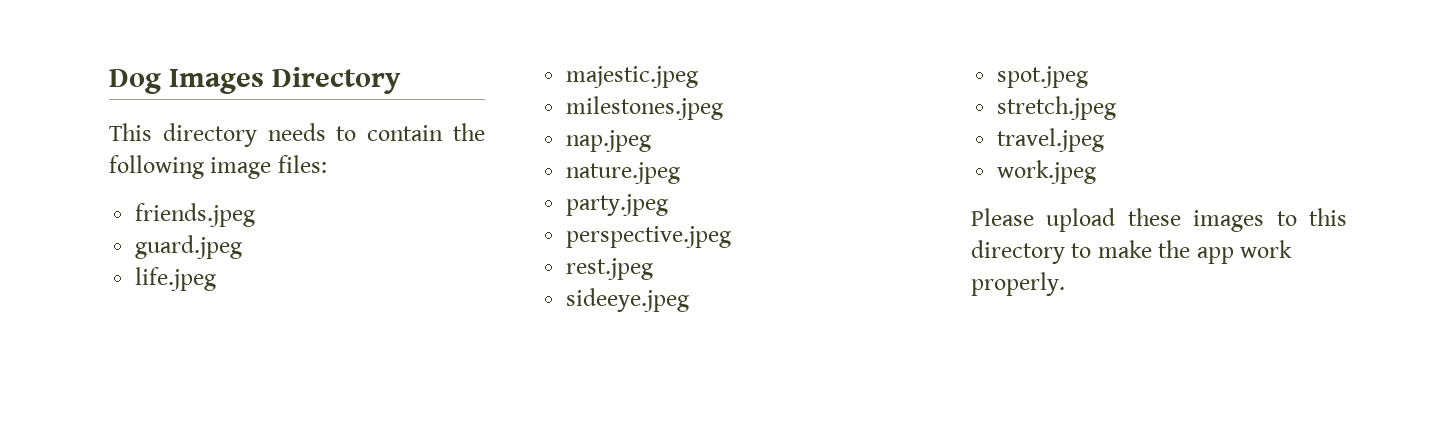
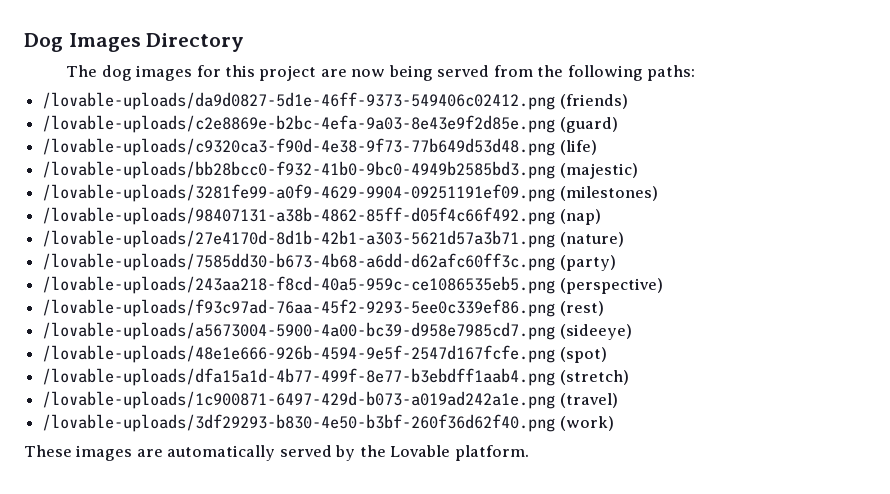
- This directory needs to contain the following image files:
- friends.jpeg
- guard.jpeg
- life.jpeg
- majestic.jpeg
- milestones.jpeg
- nap.jpeg
- nature.jpeg
- party.jpeg
- perspective.jpeg
- rest.jpeg
- sideeye.jpeg
- spot.jpeg
- stretch.jpeg
- travel.jpeg
- work.jpeg
- Please upload these images to this directory to make the app work properly.
+ The dog images for this project are now being served from the following paths:
+ /lovable-uploads/da9d0827-5d1e-46ff-9373-549406c02412.png (friends)
+ /lovable-uploads/c2e8869e-b2bc-4efa-9a03-8e43e9f2d85e.png (guard)
+ /lovable-uploads/c9320ca3-f90d-4e38-9f73-77b649d53d48.png (life)
+ /lovable-uploads/bb28bcc0-f932-41b0-9bc0-4949b2585bd3.png (majestic)
+ /lovable-uploads/3281fe99-a0f9-4629-9904-09251191ef09.png (milestones)
+ /lovable-uploads/98407131-a38b-4862-85ff-d05f4c66f492.png (nap)
+ /lovable-uploads/27e4170d-8d1b-42b1-a303-5621d57a3b71.png (nature)
+ /lovable-uploads/7585dd30-b673-4b68-a6dd-d62afc60ff3c.png (party)
+ /lovable-uploads/243aa218-f8cd-40a5-959c-ce1086535eb5.png (perspective)
+ /lovable-uploads/f93c97ad-76aa-45f2-9293-5ee0c339ef86.png (rest)
+ /lovable-uploads/a5673004-5900-4a00-bc39-d958e7985cd7.png (sideeye)
+ /lovable-uploads/48e1e666-926b-4594-9e5f-2547d167fcfe.png (spot)
+ /lovable-uploads/dfa15a1d-4b77-499f-8e77-b3ebdff1aab4.png (stretch)
+ /lovable-uploads/1c900871-6497-429d-b073-a019ad242a1e.png (travel)
+ /lovable-uploads/3df29293-b830-4e50-b3bf-260f36d62f40.png (work)
+ These images are automatically served by the Lovable platform.

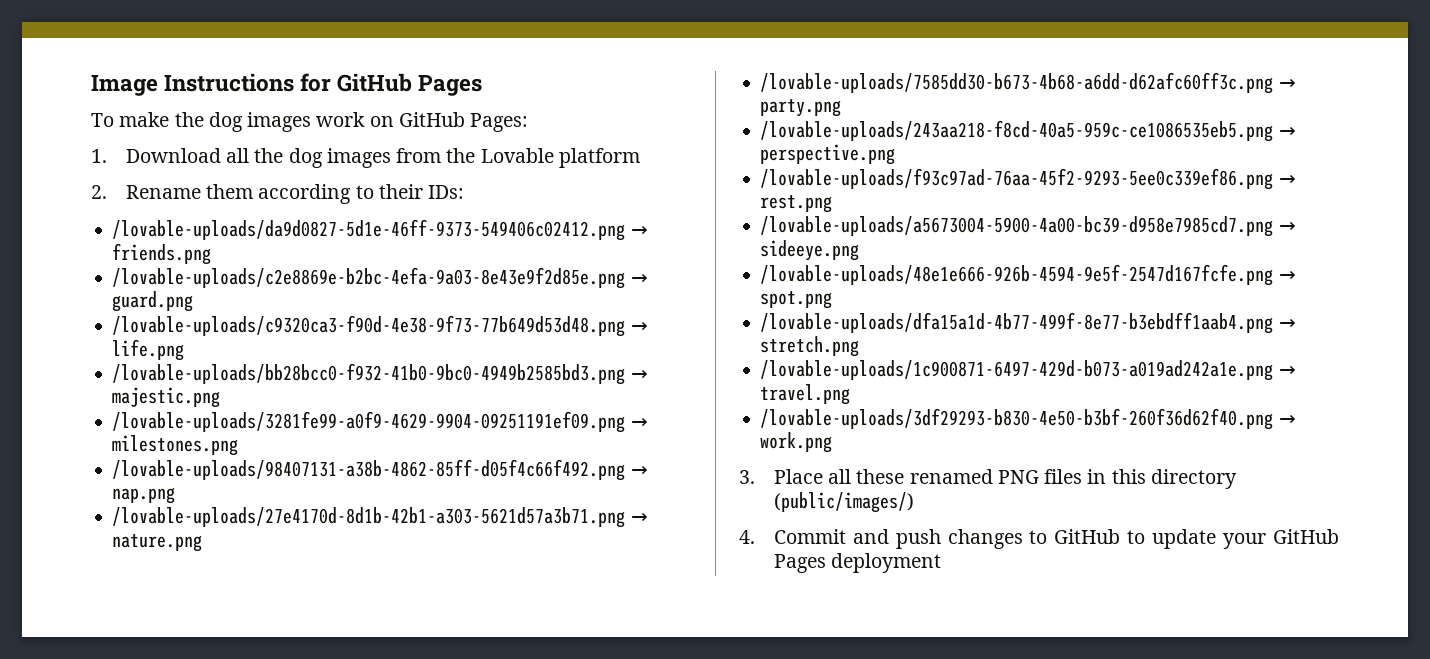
- Dog Images Directory
- The dog images for this project are now being served from the following paths:
+ Image Instructions for GitHub Pages
+ To make the dog images work on GitHub Pages:
+ 1. Download all the dog images from the Lovable platform
+ 2. Rename them according to their IDs:
- /lovable-uploads/da9d0827-5d1e-46ff-9373-549406c02412.png (friends)
+ /lovable-uploads/da9d0827-5d1e-46ff-9373-549406c02412.png → friends.png
- /lovable-uploads/c2e8869e-b2bc-4efa-9a03-8e43e9f2d85e.png (guard)
+ /lovable-uploads/c2e8869e-b2bc-4efa-9a03-8e43e9f2d85e.png → guard.png
- /lovable-uploads/c9320ca3-f90d-4e38-9f73-77b649d53d48.png (life)
+ /lovable-uploads/c9320ca3-f90d-4e38-9f73-77b649d53d48.png → life.png
- /lovable-uploads/bb28bcc0-f932-41b0-9bc0-4949b2585bd3.png (majestic)
+ /lovable-uploads/bb28bcc0-f932-41b0-9bc0-4949b2585bd3.png → majestic.png
- /lovable-uploads/3281fe99-a0f9-4629-9904-09251191ef09.png (milestones)
+ /lovable-uploads/3281fe99-a0f9-4629-9904-09251191ef09.png → milestones.png
- /lovable-uploads/98407131-a38b-4862-85ff-d05f4c66f492.png (nap)
+ /lovable-uploads/98407131-a38b-4862-85ff-d05f4c66f492.png → nap.png
- /lovable-uploads/27e4170d-8d1b-42b1-a303-5621d57a3b71.png (nature)
+ /lovable-uploads/27e4170d-8d1b-42b1-a303-5621d57a3b71.png → nature.png
- /lovable-uploads/7585dd30-b673-4b68-a6dd-d62afc60ff3c.png (party)
+ /lovable-uploads/7585dd30-b673-4b68-a6dd-d62afc60ff3c.png → party.png
- /lovable-uploads/243aa218-f8cd-40a5-959c-ce1086535eb5.png (perspective)
+ /lovable-uploads/243aa218-f8cd-40a5-959c-ce1086535eb5.png → perspective.png
- /lovable-uploads/f93c97ad-76aa-45f2-9293-5ee0c339ef86.png (rest)
+ /lovable-uploads/f93c97ad-76aa-45f2-9293-5ee0c339ef86.png → rest.png
- /lovable-uploads/a5673004-5900-4a00-bc39-d958e7985cd7.png (sideeye)
+ /lovable-uploads/a5673004-5900-4a00-bc39-d958e7985cd7.png → sideeye.png
- /lovable-uploads/48e1e666-926b-4594-9e5f-2547d167fcfe.png (spot)
+ /lovable-uploads/48e1e666-926b-4594-9e5f-2547d167fcfe.png → spot.png
- /lovable-uploads/dfa15a1d-4b77-499f-8e77-b3ebdff1aab4.png (stretch)
+ /lovable-uploads/dfa15a1d-4b77-499f-8e77-b3ebdff1aab4.png → stretch.png
- /lovable-uploads/1c900871-6497-429d-b073-a019ad242a1e.png (travel)
+ /lovable-uploads/1c900871-6497-429d-b073-a019ad242a1e.png → travel.png
- /lovable-uploads/3df29293-b830-4e50-b3bf-260f36d62f40.png (work)
- These images are automatically served by the Lovable platform.
+ /lovable-uploads/3df29293-b830-4e50-b3bf-260f36d62f40.png → work.png
+ 3. Place all these renamed PNG files in this directory (public/images/)
+ 4. Commit and push changes to GitHub to update your GitHub Pages deployment

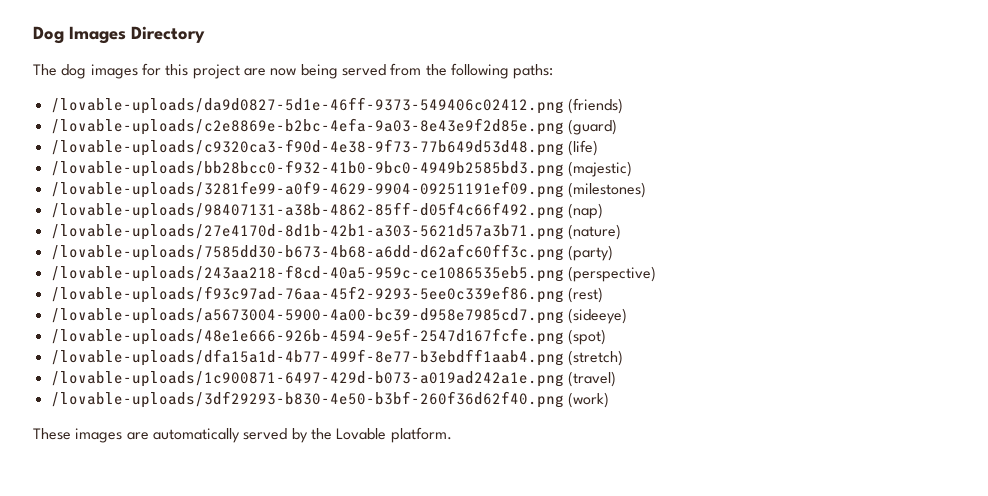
- Image Instructions for GitHub Pages
- To make the dog images work on GitHub Pages:
- 1. Download all the dog images from the Lovable platform
- 2. Rename them according to their IDs:
+ Dog Images Directory
+ The dog images for this project are now being served from the following paths:
- /lovable-uploads/da9d0827-5d1e-46ff-9373-549406c02412.png → friends.png
+ /lovable-uploads/da9d0827-5d1e-46ff-9373-549406c02412.png (friends)
- /lovable-uploads/c2e8869e-b2bc-4efa-9a03-8e43e9f2d85e.png → guard.png
+ /lovable-uploads/c2e8869e-b2bc-4efa-9a03-8e43e9f2d85e.png (guard)
- /lovable-uploads/c9320ca3-f90d-4e38-9f73-77b649d53d48.png → life.png
+ /lovable-uploads/c9320ca3-f90d-4e38-9f73-77b649d53d48.png (life)
- /lovable-uploads/bb28bcc0-f932-41b0-9bc0-4949b2585bd3.png → majestic.png
+ /lovable-uploads/bb28bcc0-f932-41b0-9bc0-4949b2585bd3.png (majestic)
- /lovable-uploads/3281fe99-a0f9-4629-9904-09251191ef09.png → milestones.png
+ /lovable-uploads/3281fe99-a0f9-4629-9904-09251191ef09.png (milestones)
- /lovable-uploads/98407131-a38b-4862-85ff-d05f4c66f492.png → nap.png
+ /lovable-uploads/98407131-a38b-4862-85ff-d05f4c66f492.png (nap)
- /lovable-uploads/27e4170d-8d1b-42b1-a303-5621d57a3b71.png → nature.png
+ /lovable-uploads/27e4170d-8d1b-42b1-a303-5621d57a3b71.png (nature)
- /lovable-uploads/7585dd30-b673-4b68-a6dd-d62afc60ff3c.png → party.png
+ /lovable-uploads/7585dd30-b673-4b68-a6dd-d62afc60ff3c.png (party)
- /lovable-uploads/243aa218-f8cd-40a5-959c-ce1086535eb5.png → perspective.png
+ /lovable-uploads/243aa218-f8cd-40a5-959c-ce1086535eb5.png (perspective)
- /lovable-uploads/f93c97ad-76aa-45f2-9293-5ee0c339ef86.png → rest.png
+ /lovable-uploads/f93c97ad-76aa-45f2-9293-5ee0c339ef86.png (rest)
- /lovable-uploads/a5673004-5900-4a00-bc39-d958e7985cd7.png → sideeye.png
+ /lovable-uploads/a5673004-5900-4a00-bc39-d958e7985cd7.png (sideeye)
- /lovable-uploads/48e1e666-926b-4594-9e5f-2547d167fcfe.png → spot.png
+ /lovable-uploads/48e1e666-926b-4594-9e5f-2547d167fcfe.png (spot)
- /lovable-uploads/dfa15a1d-4b77-499f-8e77-b3ebdff1aab4.png → stretch.png
+ /lovable-uploads/dfa15a1d-4b77-499f-8e77-b3ebdff1aab4.png (stretch)
- /lovable-uploads/1c900871-6497-429d-b073-a019ad242a1e.png → travel.png
+ /lovable-uploads/1c900871-6497-429d-b073-a019ad242a1e.png (travel)
- /lovable-uploads/3df29293-b830-4e50-b3bf-260f36d62f40.png → work.png
- 3. Place all these renamed PNG files in this directory (public/images/)
- 4. Commit and push changes to GitHub to update your GitHub Pages deployment
+ /lovable-uploads/3df29293-b830-4e50-b3bf-260f36d62f40.png (work)
+ These images are automatically served by the Lovable platform.

